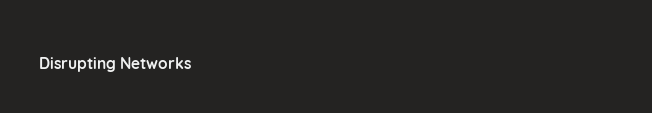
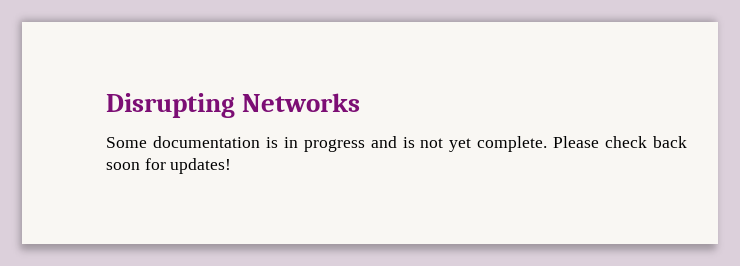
+ Some documentation is in progress and is not yet complete. Please check back soon for updates!

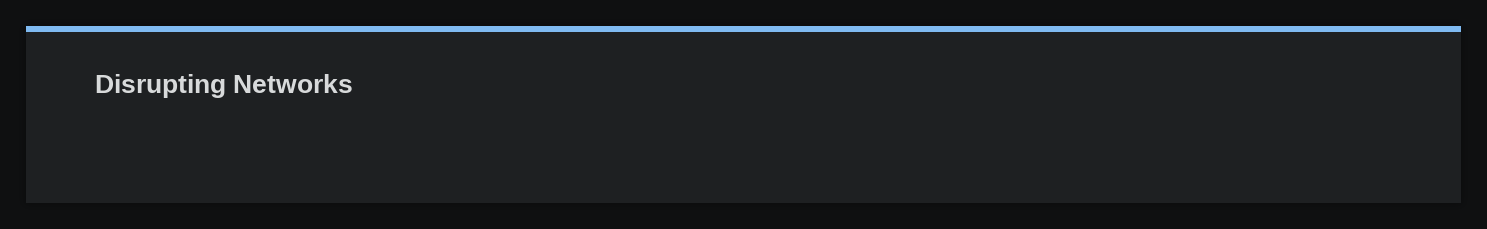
- Some documentation is in progress and is not yet complete. Please check back soon for updates!

